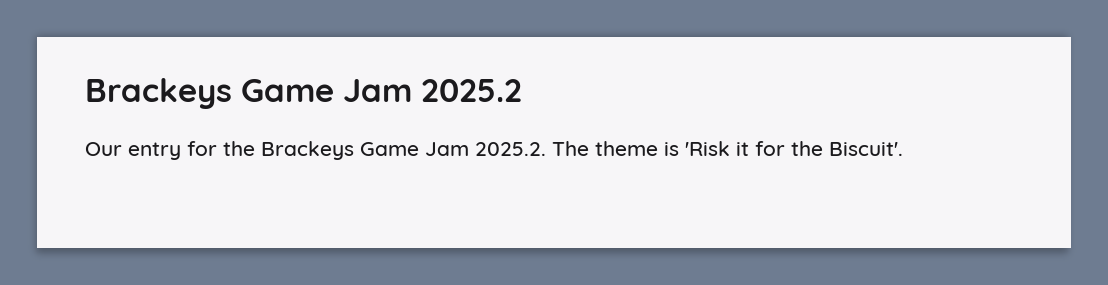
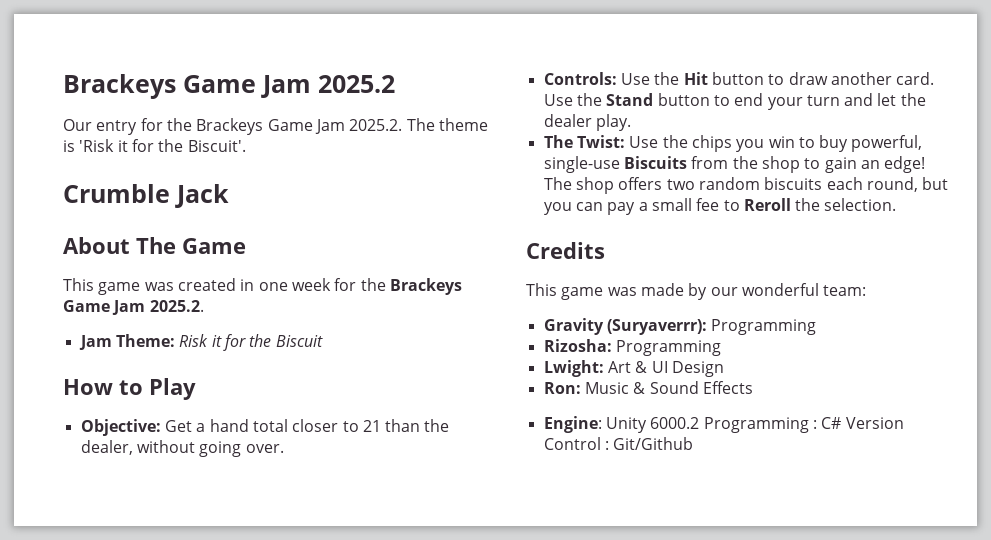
+ Crumble Jack
+ About The Game
+ This game was created in one week for the Brackeys Game Jam 2025.2.
+ Jam Theme: Risk it for the Biscuit
+ How to Play
+ Objective: Get a hand total closer to 21 than the dealer, without going over.
+ Controls: Use the Hit button to draw another card. Use the Stand button to end your turn and let the dealer play.
+ The Twist: Use the chips you win to buy powerful, single-use Biscuits from the shop to gain an edge! The shop offers two random biscuits each round, but you can pay a small fee to Reroll the selection.
+ Credits
+ This game was made by our wonderful team:
+ Gravity (Suryaverrr): Programming
+ Rizosha: Programming
+ Lwight: Art & UI Design
+ Ron: Music & Sound Effects
+ Engine: Unity 6000.2 Programming : C# Version Control : Git/Github

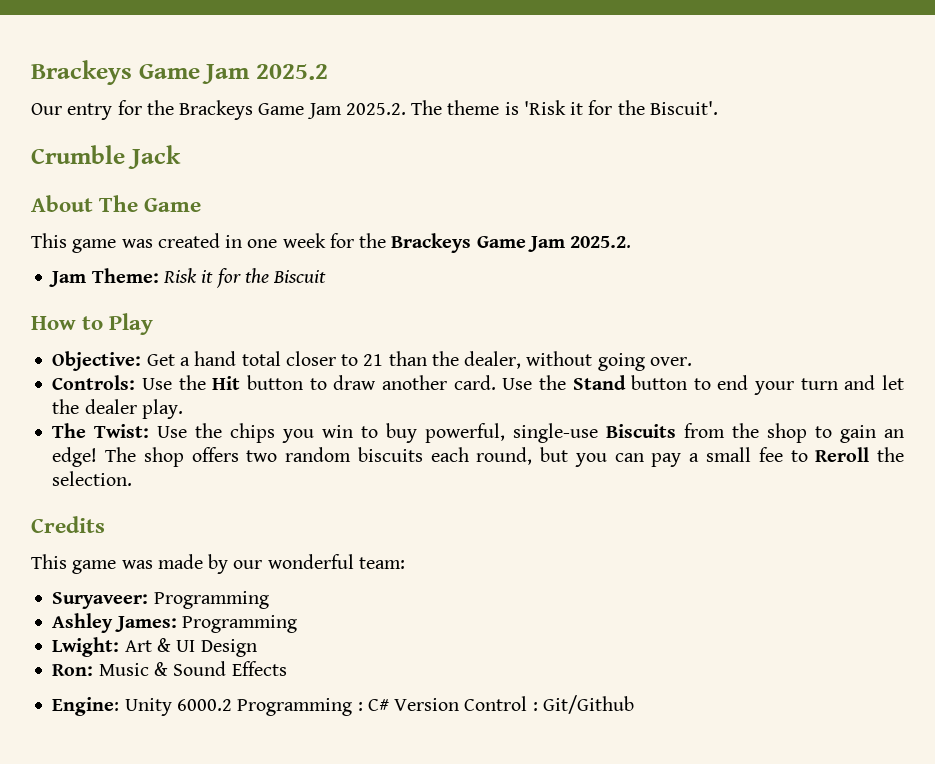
- Gravity (Suryaverrr): Programming
- Rizosha: Programming
+ Suryaveer: Programming
+ Ashley James: Programming

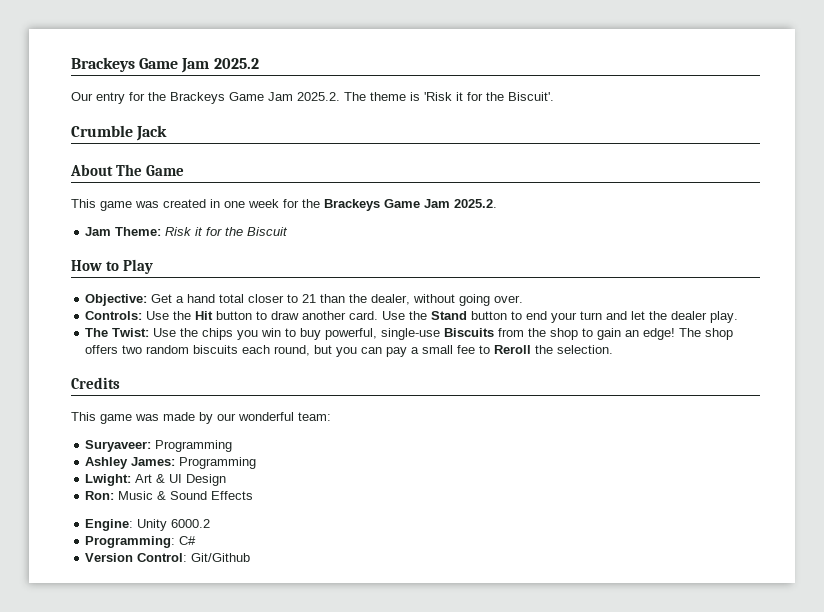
- Engine: Unity 6000.2 Programming : C# Version Control : Git/Github
+ Engine: Unity 6000.2
+ Programming: C#
+ Version Control: Git/Github

